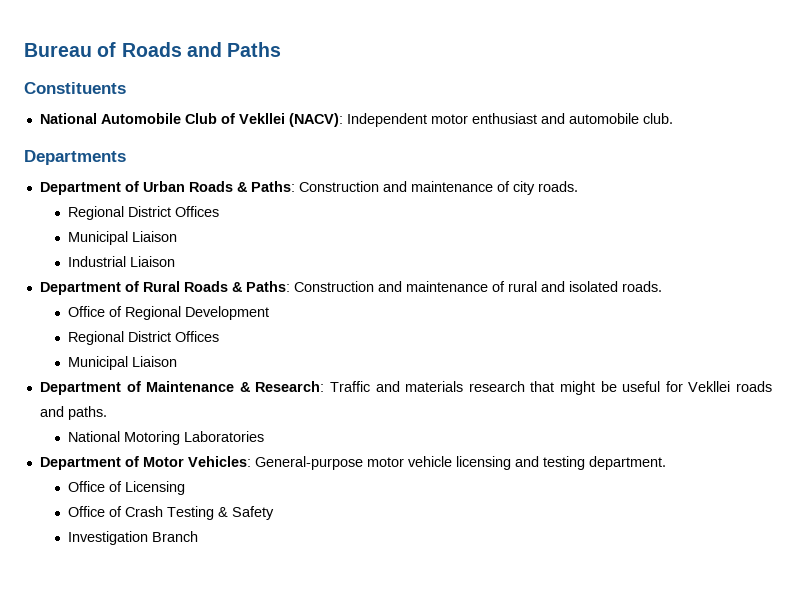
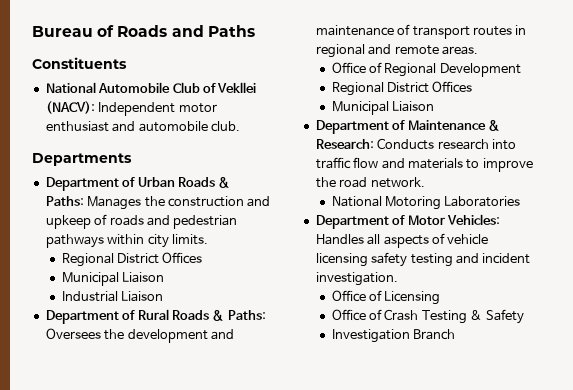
- Department of Urban Roads & Paths: Construction and maintenance of city roads.
+ Department of Urban Roads & Paths: Manages the construction and upkeep of roads and pedestrian pathways within city limits.
- Department of Rural Roads & Paths: Construction and maintenance of rural and isolated roads.
+ Department of Rural Roads & Paths: Oversees the development and maintenance of transport routes in regional and remote areas.
- Department of Maintenance & Research: Traffic and materials research that might be useful for Vekllei roads and paths.
+ Department of Maintenance & Research: Conducts research into traffic flow and materials to improve the road network.
- Department of Motor Vehicles: General-purpose motor vehicle licensing and testing department.
+ Department of Motor Vehicles: Handles all aspects of vehicle licensing safety testing and incident investigation.

